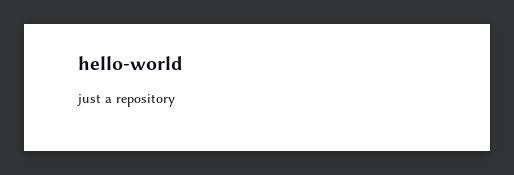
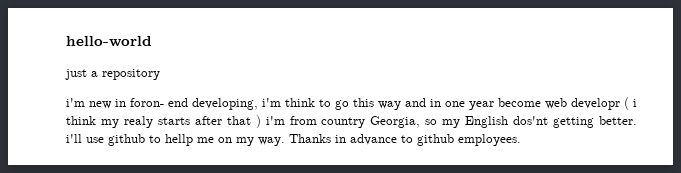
+ i'm new in foron- end developing, i'm think to go this way and in one year become web developr ( i think my realy starts after that ) i'm from country Georgia, so my English dos'nt getting better. i'll use github to hellp me on my way. Thanks in advance to github employees.

